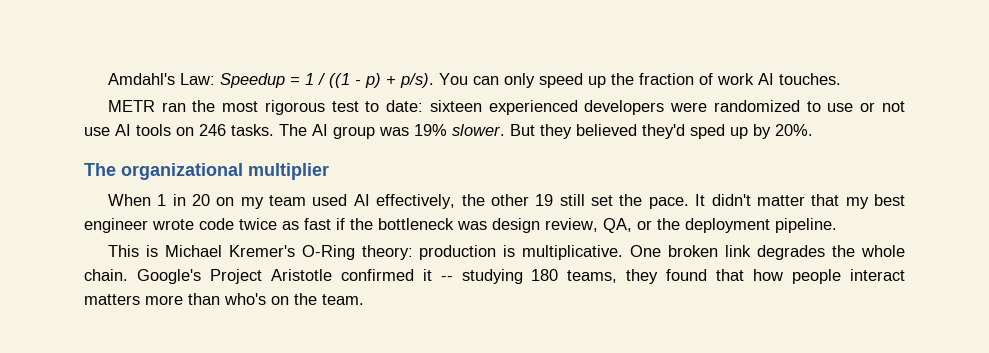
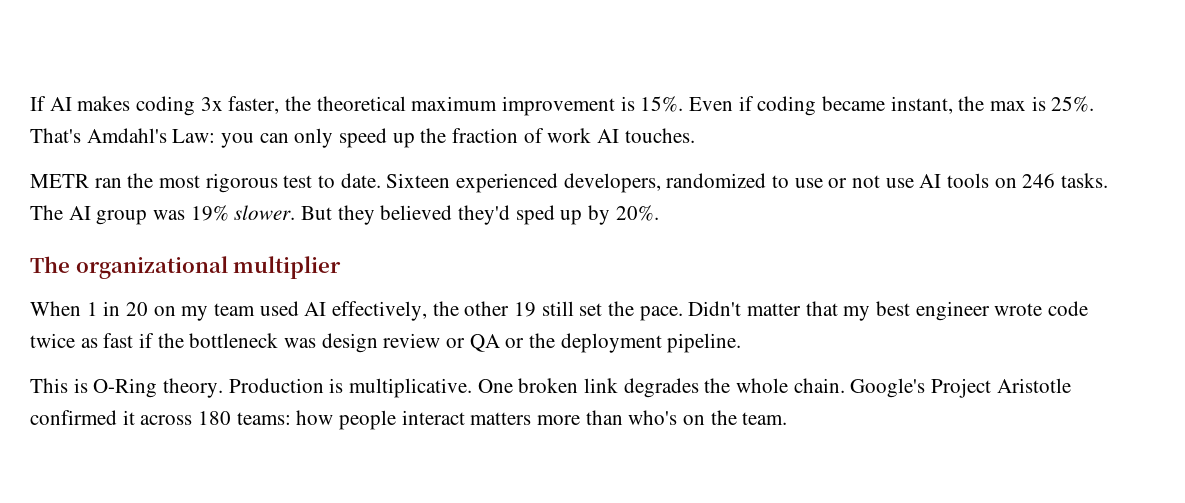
- Amdahl's Law: Speedup = 1 / ((1 - p) + p/s). You can only speed up the fraction of work AI touches.
+ If AI makes coding 3x faster, the theoretical maximum improvement is 15%. Even if coding became instant, the max is 25%. That's Amdahl's Law: you can only speed up the fraction of work AI touches.
- METR ran the most rigorous test to date: sixteen experienced developers were randomized to use or not use AI tools on 246 tasks.
+ METR ran the most rigorous test to date. Sixteen experienced developers, randomized to use or not use AI tools on 246 tasks.
- It didn't matter that my best engineer wrote code twice as fast if the bottleneck was design review, QA, or the deployment pipeline.
+ Didn't matter that my best engineer wrote code twice as fast if the bottleneck was design review or QA or the deployment pipeline.
- This is Michael Kremer's O-Ring theory: production is multiplicative.
+ This is O-Ring theory. Production is multiplicative.
- Google's Project Aristotle confirmed it -- studying 180 teams, they found that how people interact matters more than who's on the team.
+ Google's Project Aristotle confirmed it across 180 teams: how people interact matters more than who's on the team.

